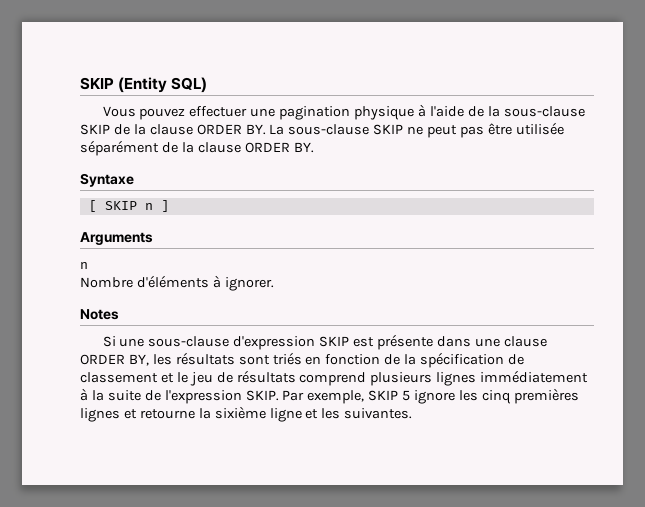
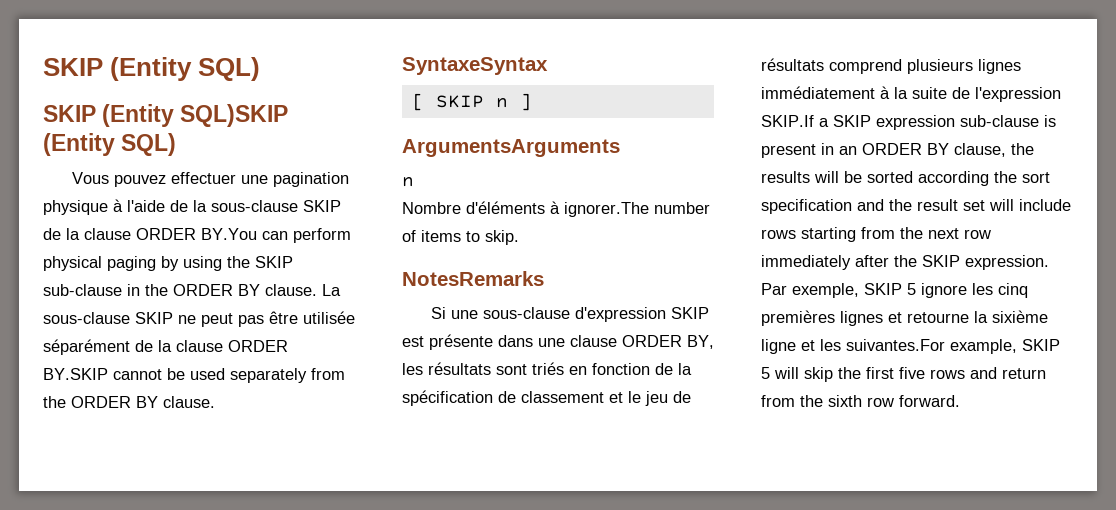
+ SKIP (Entity SQL)SKIP (Entity SQL)
- Vous pouvez effectuer une pagination physique à l'aide de la sous-clause SKIP de la clause ORDER BY. La sous-clause SKIP ne peut pas être utilisée séparément de la clause ORDER BY.
- Syntaxe
+ Vous pouvez effectuer une pagination physique à l'aide de la sous-clause SKIP de la clause ORDER BY.You can perform physical paging by using the SKIP sub-clause in the ORDER BY clause. La sous-clause SKIP ne peut pas être utilisée séparément de la clause ORDER BY.SKIP cannot be used separately from the ORDER BY clause.
+ SyntaxeSyntax
- Arguments
+ ArgumentsArguments
- Nombre d'éléments à ignorer.
- Notes
+ Nombre d'éléments à ignorer.The number of items to skip.
+ NotesRemarks
- Si une sous-clause d'expression SKIP est présente dans une clause ORDER BY, les résultats sont triés en fonction de la spécification de classement et le jeu de résultats comprend plusieurs lignes immédiatement à la suite de l'expression SKIP.
+ Si une sous-clause d'expression SKIP est présente dans une clause ORDER BY, les résultats sont triés en fonction de la spécification de classement et le jeu de résultats comprend plusieurs lignes immédiatement à la suite de l'expression SKIP.If a SKIP expression sub-clause is present in an ORDER BY clause, the results will be sorted according the sort specification and the result set will include rows starting from the next row immediately after the SKIP expression.
- Par exemple, SKIP 5 ignore les cinq premières lignes et retourne la sixième ligne et les suivantes.
+ Par exemple, SKIP 5 ignore les cinq premières lignes et retourne la sixième ligne et les suivantes.For example, SKIP 5 will skip the first five rows and return from the sixth row forward.

